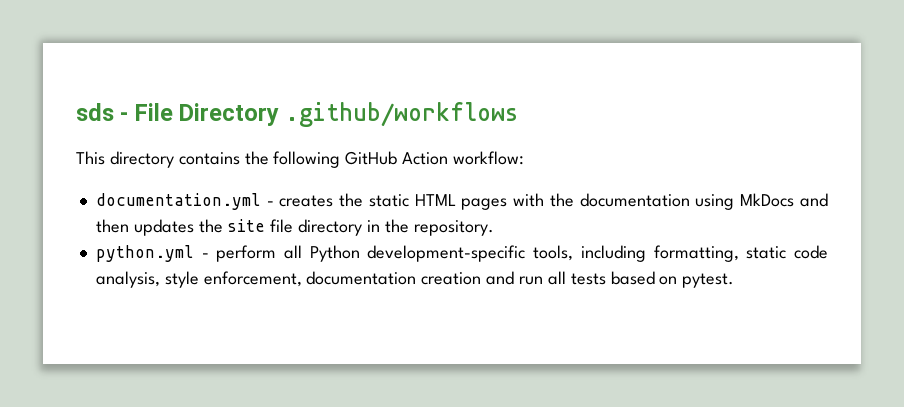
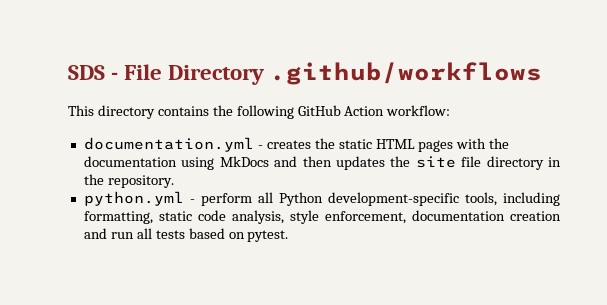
- sds - File Directory .github/workflows
+ SDS - File Directory .github/workflows

